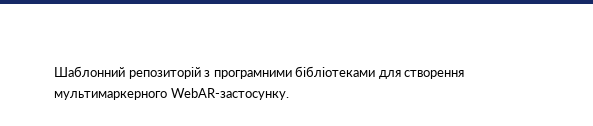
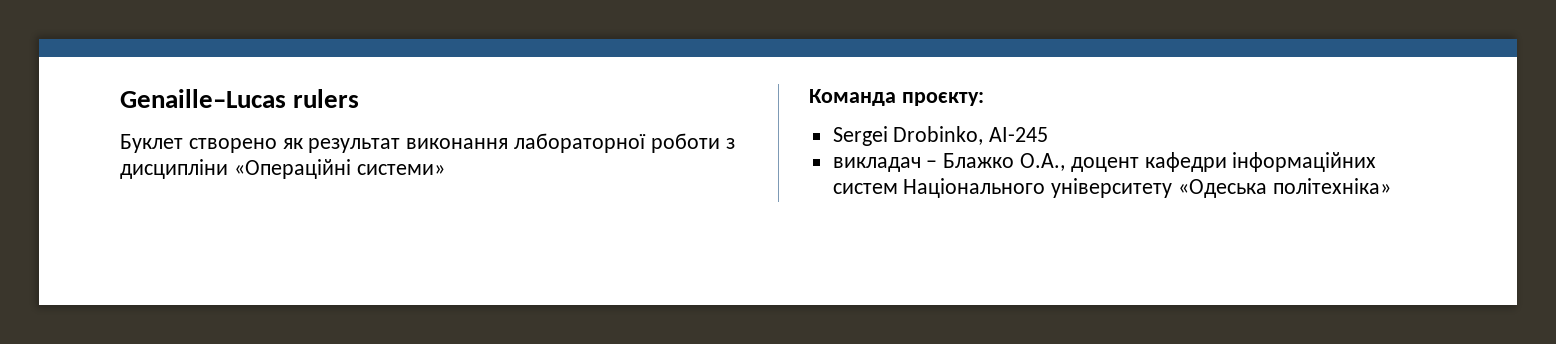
- Шаблонний репозиторій з програмними бібліотеками для створення мультимаркерного WebAR-застосунку.
+ Genaille–Lucas rulers
+ Буклет створено як результат виконання лабораторної роботи з дисципліни «Операційні системи»
+ Команда проєкту:
+ Sergei Drobinko, AI-245
+ викладач – Блажко О.А., доцент кафедри інформаційних систем Національного університету «Одеська політехніка»

